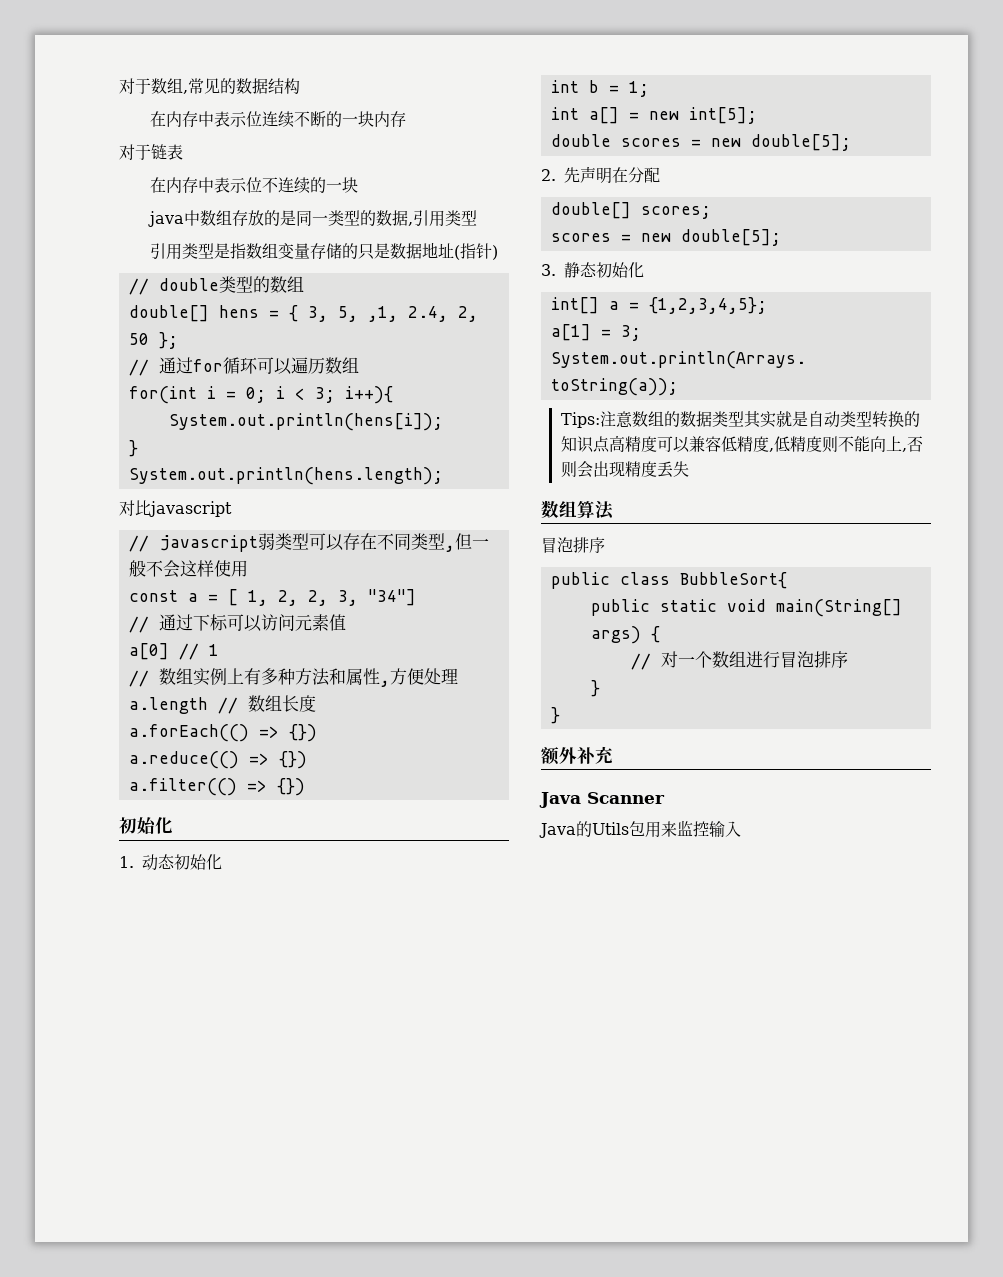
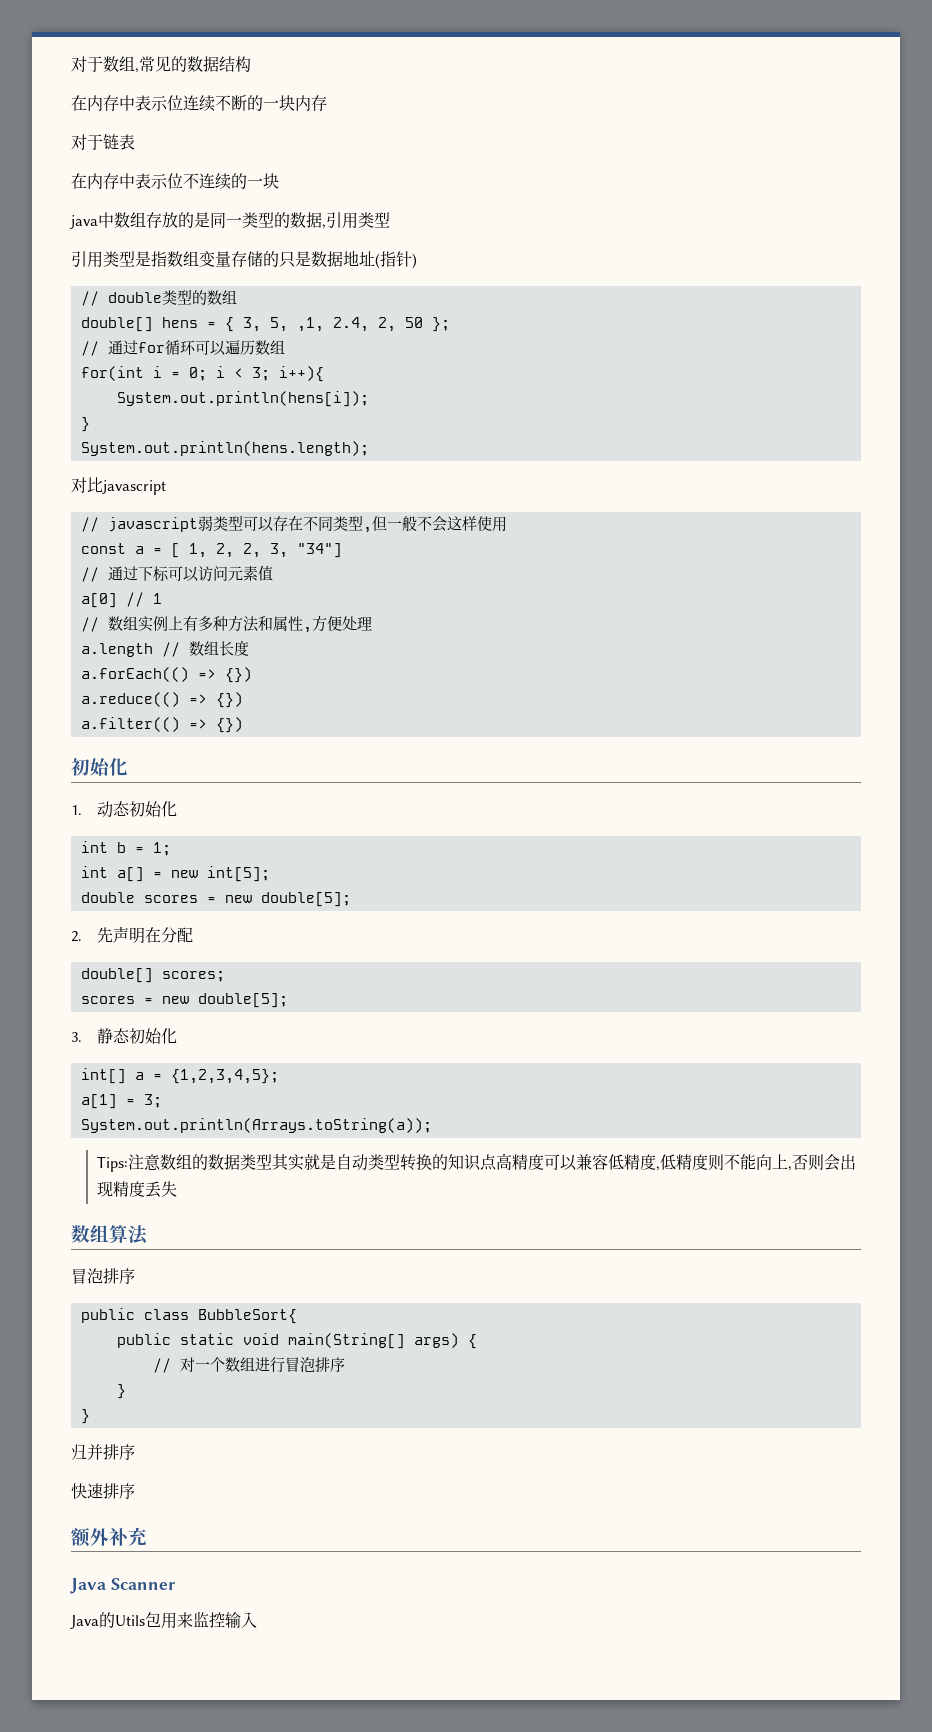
+ 归并排序
+ 快速排序

